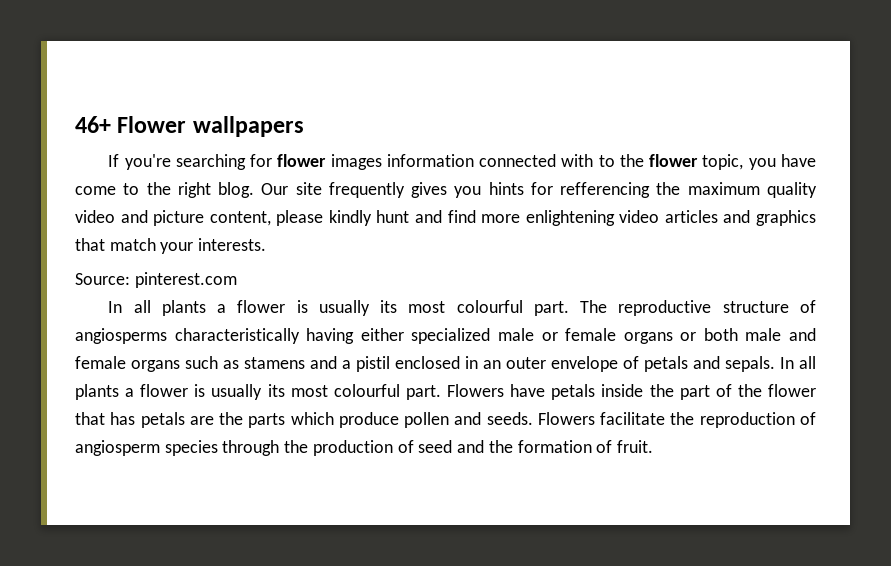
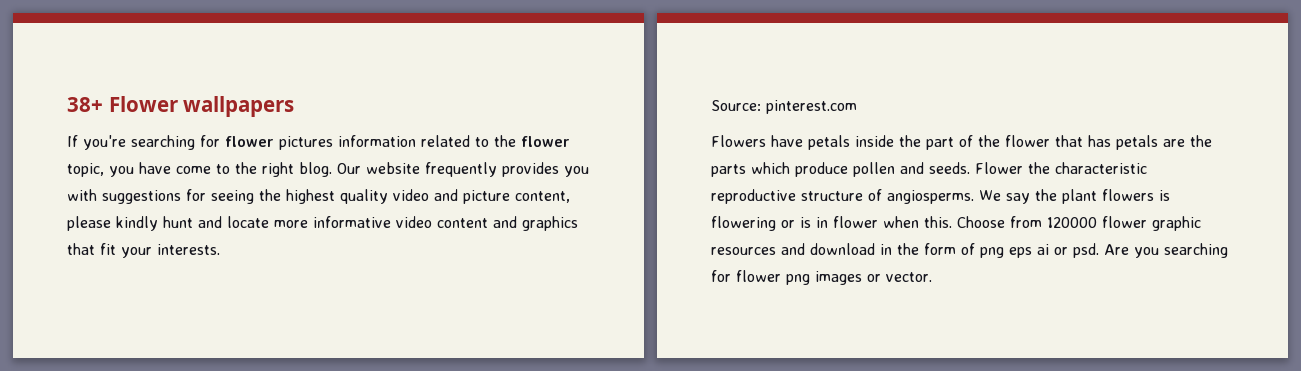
- 46+ Flower wallpapers
+ 38+ Flower wallpapers
- If you're searching for flower images information connected with to the flower topic, you have come to the right blog.
+ If you're searching for flower pictures information related to the flower topic, you have come to the right blog.
- Our site frequently gives you hints for refferencing the maximum quality video and picture content, please kindly hunt and find more enlightening video articles and graphics that match your interests.
+ Our website frequently provides you with suggestions for seeing the highest quality video and picture content, please kindly hunt and locate more informative video content and graphics that fit your interests.
- In all plants a flower is usually its most colourful part. The reproductive structure of angiosperms characteristically having either specialized male or female organs or both male and female organs such as stamens and a pistil enclosed in an outer envelope of petals and sepals. In all plants a flower is usually its most colourful part.
- Flowers facilitate the reproduction of angiosperm species through the production of seed and the formation of fruit.
+ Flower the characteristic reproductive structure of angiosperms. We say the plant flowers is flowering or is in flower when this. Choose from 120000 flower graphic resources and download in the form of png eps ai or psd. Are you searching for flower png images or vector.

